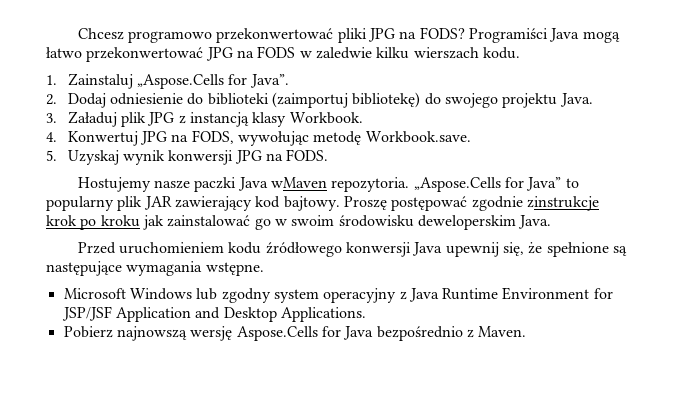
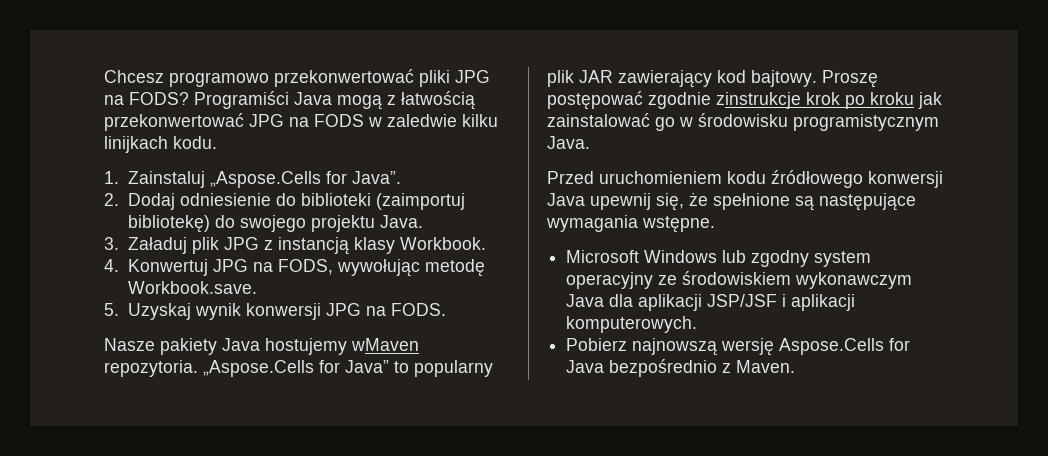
- Programiści Java mogą łatwo przekonwertować JPG na FODS w zaledwie kilku wierszach kodu.
+ Programiści Java mogą z łatwością przekonwertować JPG na FODS w zaledwie kilku linijkach kodu.
- Hostujemy nasze paczki Java wMaven repozytoria.
+ Nasze pakiety Java hostujemy wMaven repozytoria.
- Proszę postępować zgodnie zinstrukcje krok po kroku jak zainstalować go w swoim środowisku deweloperskim Java.
+ Proszę postępować zgodnie zinstrukcje krok po kroku jak zainstalować go w środowisku programistycznym Java.
- Microsoft Windows lub zgodny system operacyjny z Java Runtime Environment for JSP/JSF Application and Desktop Applications.
+ Microsoft Windows lub zgodny system operacyjny ze środowiskiem wykonawczym Java dla aplikacji JSP/JSF i aplikacji komputerowych.

